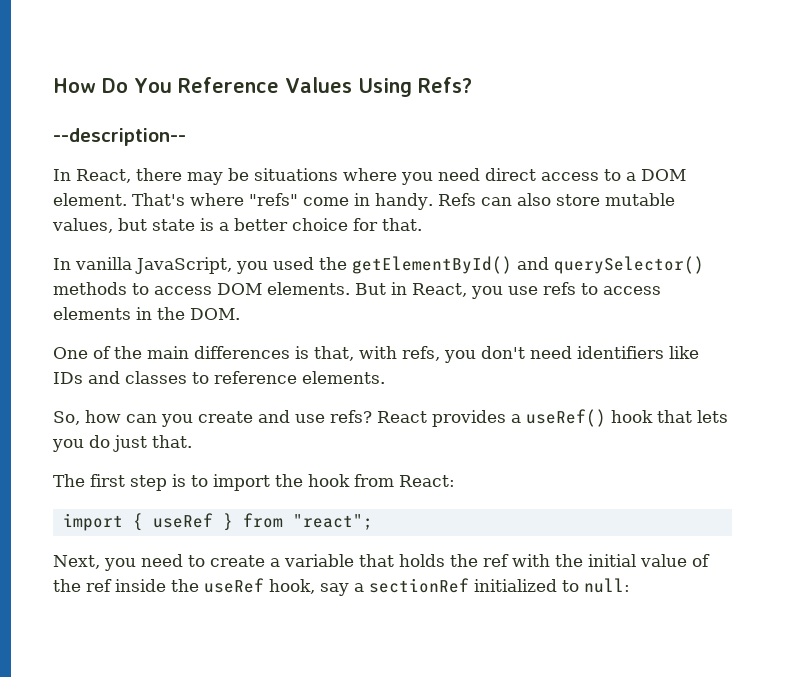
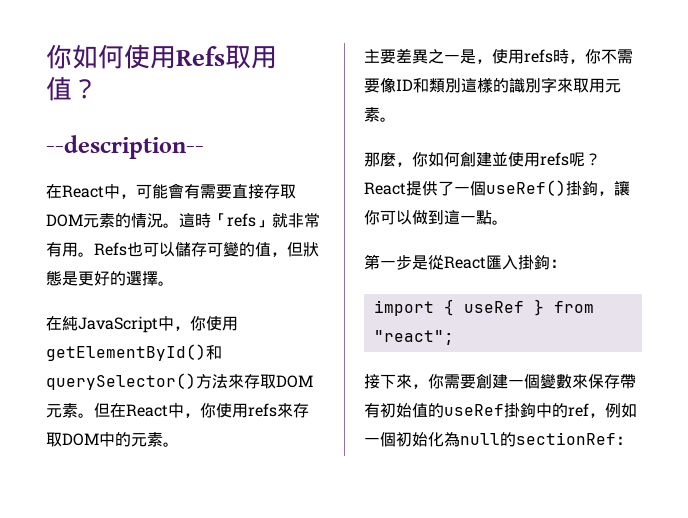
- How Do You Reference Values Using Refs?
+ 你如何使用Refs取用值？
  --description--
- In React, there may be situations where you need direct access to a DOM element. That's where "refs" come in handy. Refs can also store mutable values, but state is a better choice for that.
- In vanilla JavaScript, you used the getElementById() and querySelector() methods to access DOM elements. But in React, you use refs to access elements in the DOM.
- One of the main differences is that, with refs, you don't need identifiers like IDs and classes to reference elements.
- So, how can you create and use refs? React provides a useRef() hook that lets you do just that.
- The first step is to import the hook from React:
+ 在React中，可能會有需要直接存取DOM元素的情況。這時「refs」就非常有用。Refs也可以儲存可變的值，但狀態是更好的選擇。
+ 在純JavaScript中，你使用getElementById()和querySelector()方法來存取DOM元素。但在React中，你使用refs來存取DOM中的元素。
+ 主要差異之一是，使用refs時，你不需要像ID和類別這樣的識別字來取用元素。
+ 那麼，你如何創建並使用refs呢？React提供了一個useRef()掛鉤，讓你可以做到這一點。
+ 第一步是從React匯入掛鉤：
- Next, you need to create a variable that holds the ref with the initial value of the ref inside the useRef hook, say a sectionRef initialized to null:
+ 接下來，你需要創建一個變數來保存帶有初始值的useRef掛鉤中的ref，例如一個初始化為null的sectionRef：

